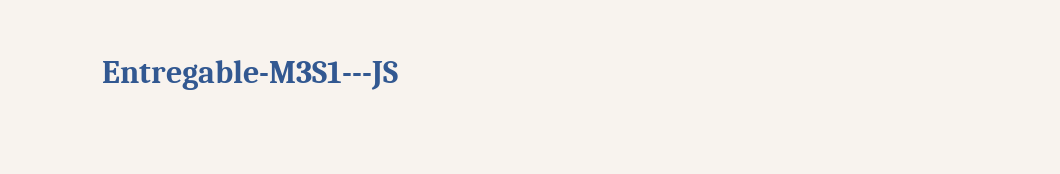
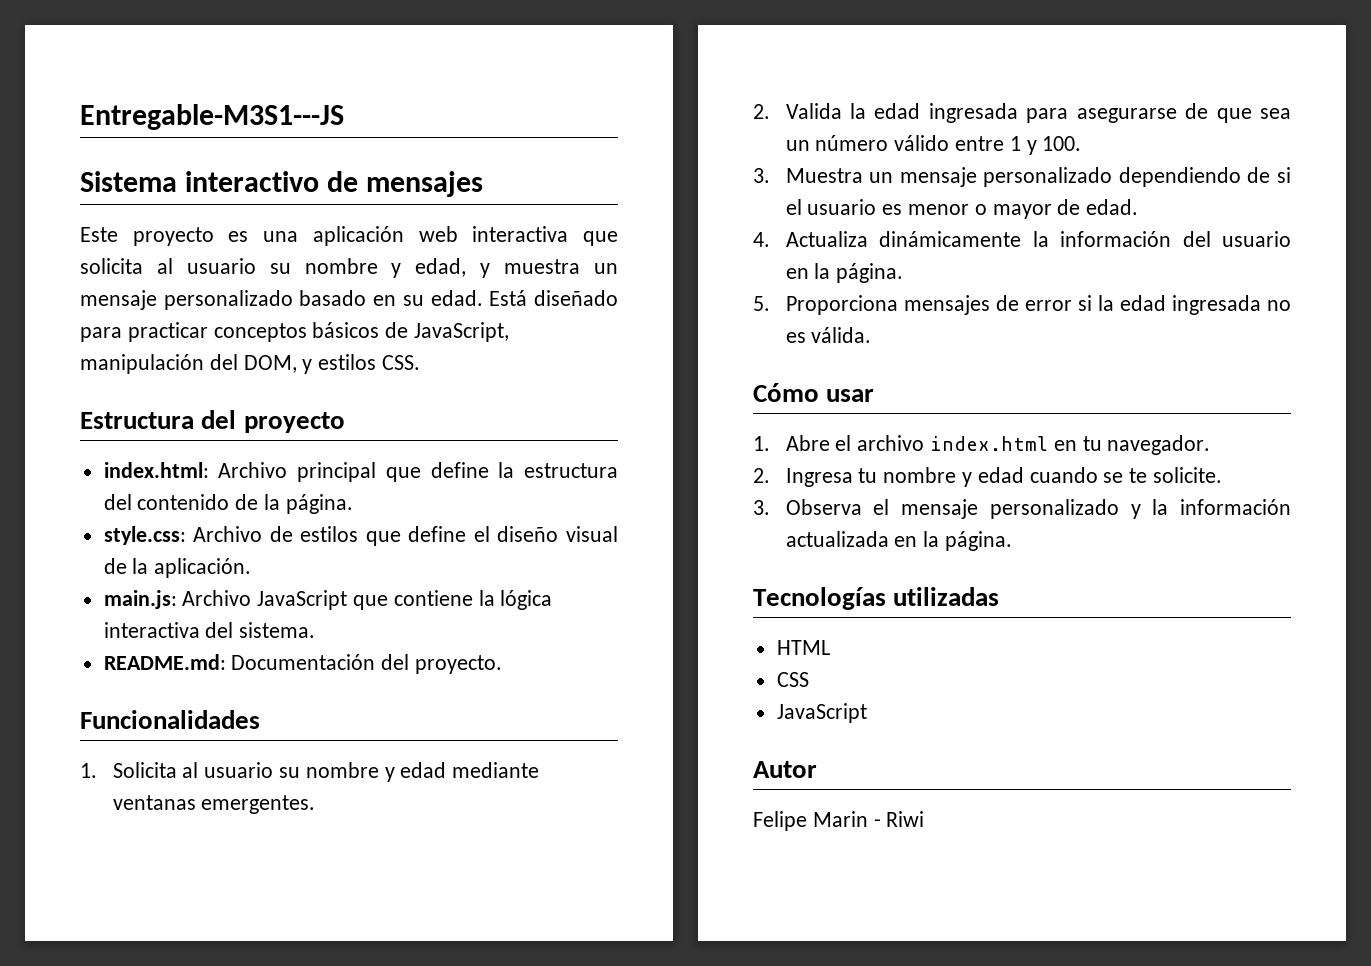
+ Sistema interactivo de mensajes
+ Este proyecto es una aplicación web interactiva que solicita al usuario su nombre y edad, y muestra un mensaje personalizado basado en su edad. Está diseñado para practicar conceptos básicos de JavaScript, manipulación del DOM, y estilos CSS.
+ Estructura del proyecto
+ index.html: Archivo principal que define la estructura del contenido de la página.
+ style.css: Archivo de estilos que define el diseño visual de la aplicación.
+ main.js: Archivo JavaScript que contiene la lógica interactiva del sistema.
+ README.md: Documentación del proyecto.
+ Funcionalidades
+ 1. Solicita al usuario su nombre y edad mediante ventanas emergentes.
+ 2. Valida la edad ingresada para asegurarse de que sea un número válido entre 1 y 100.
+ 3. Muestra un mensaje personalizado dependiendo de si el usuario es menor o mayor de edad.
+ 4. Actualiza dinámicamente la información del usuario en la página.
+ 5. Proporciona mensajes de error si la edad ingresada no es válida.
+ Cómo usar
+ 1. Abre el archivo index.html en tu navegador.
+ 2. Ingresa tu nombre y edad cuando se te solicite.
+ 3. Observa el mensaje personalizado y la información actualizada en la página.
+ Tecnologías utilizadas
+ HTML
+ CSS
+ JavaScript
+ Autor
+ Felipe Marin - Riwi

